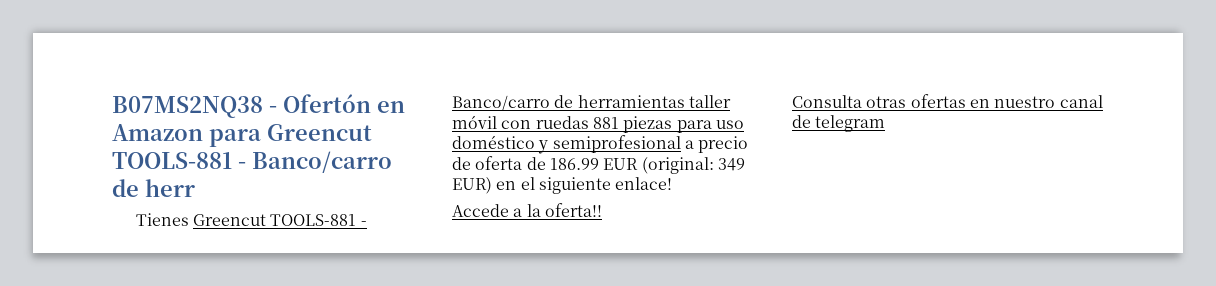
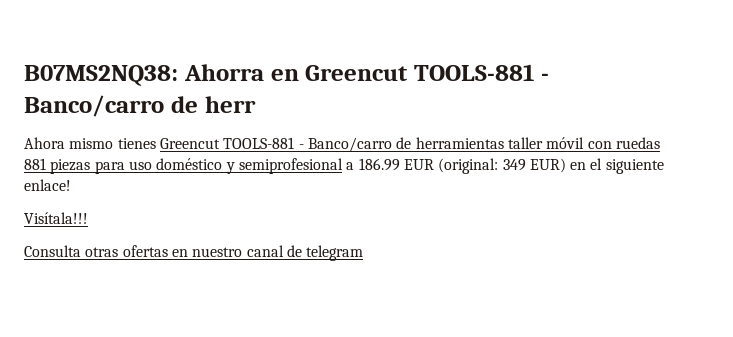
- B07MS2NQ38 - Ofertón en Amazon para Greencut TOOLS-881 - Banco/carro de herr
+ B07MS2NQ38: Ahorra en Greencut TOOLS-881 - Banco/carro de herr
- Tienes Greencut TOOLS-881 - Banco/carro de herramientas taller móvil con ruedas 881 piezas para uso doméstico y semiprofesional a precio de oferta de 186.99 EUR (original: 349 EUR) en el siguiente enlace!
+ Ahora mismo tienes Greencut TOOLS-881 - Banco/carro de herramientas taller móvil con ruedas 881 piezas para uso doméstico y semiprofesional a 186.99 EUR (original: 349 EUR) en el siguiente enlace!
- Accede a la oferta!!
+ Visítala!!!

